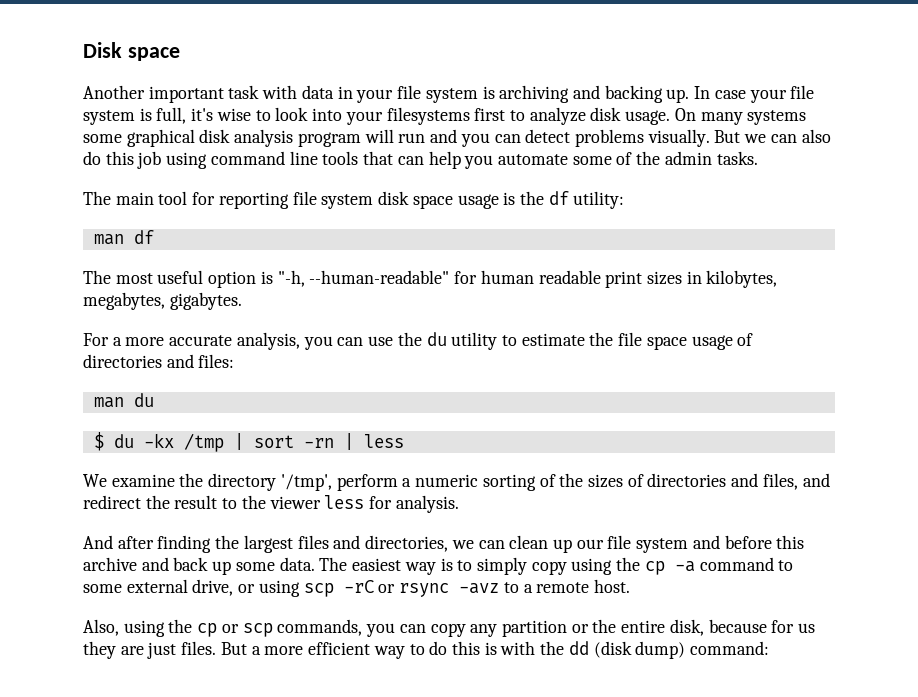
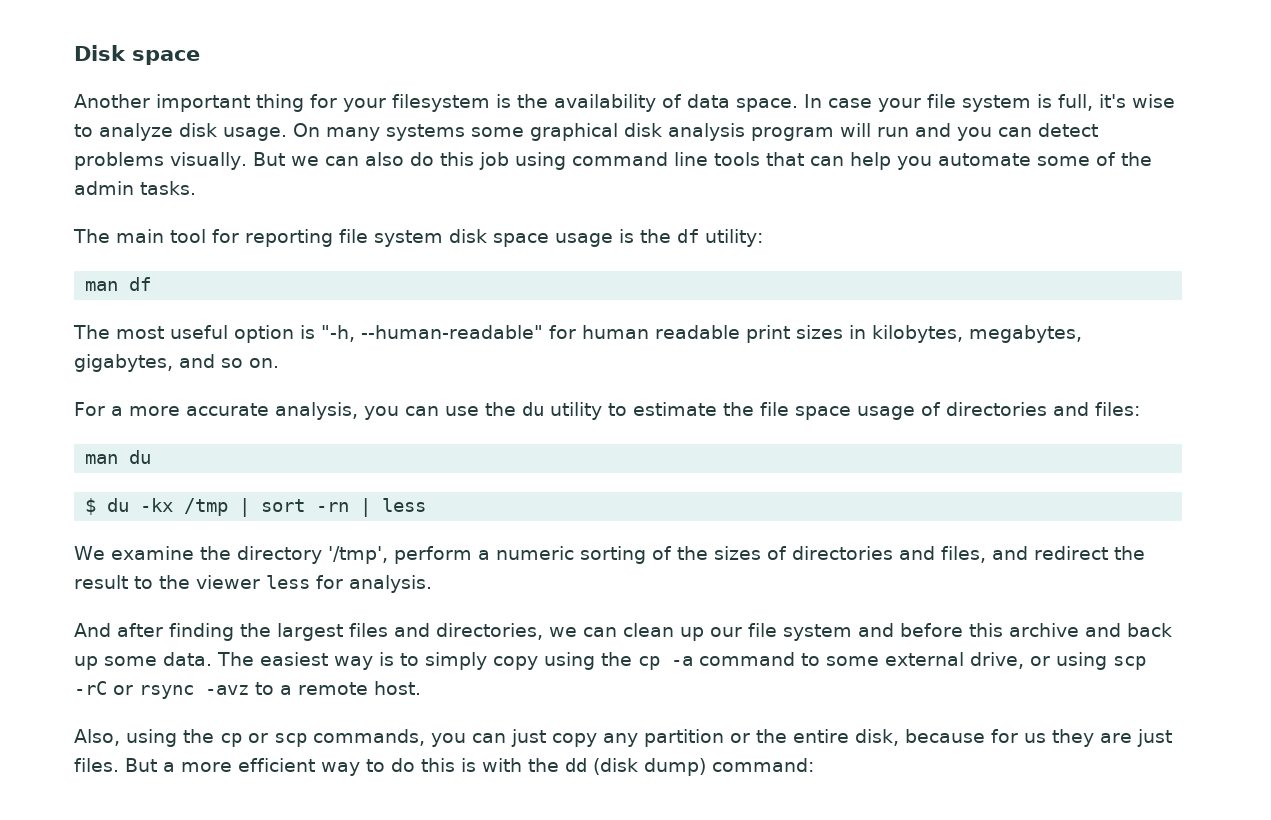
- Another important task with data in your file system is archiving and backing up.
+ Another important thing for your filesystem is the availability of data space.
- In case your file system is full, it's wise to look into your filesystems first to analyze disk usage.
+ In case your file system is full, it's wise to analyze disk usage.
- The most useful option is "-h, --human-readable" for human readable print sizes in kilobytes, megabytes, gigabytes.
+ The most useful option is "-h, --human-readable" for human readable print sizes in kilobytes, megabytes, gigabytes, and so on.
- Also, using the cp or scp commands, you can copy any partition or the entire disk, because for us they are just files.
+ Also, using the cp or scp commands, you can just copy any partition or the entire disk, because for us they are just files.

